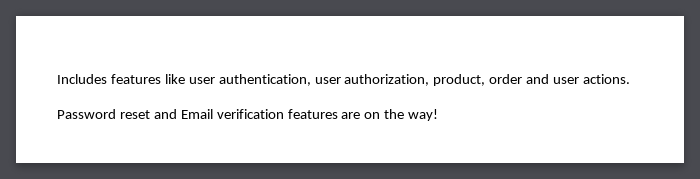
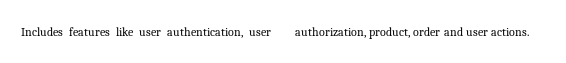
- Password reset and Email verification features are on the way!

